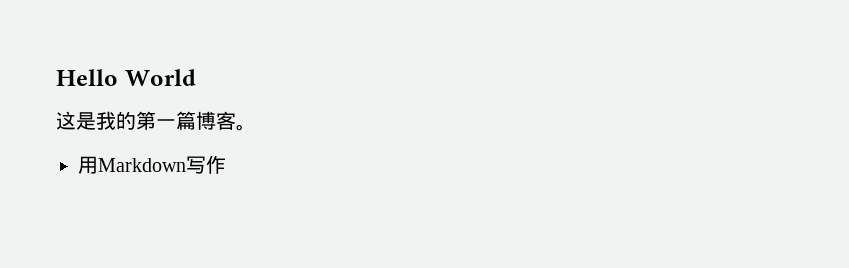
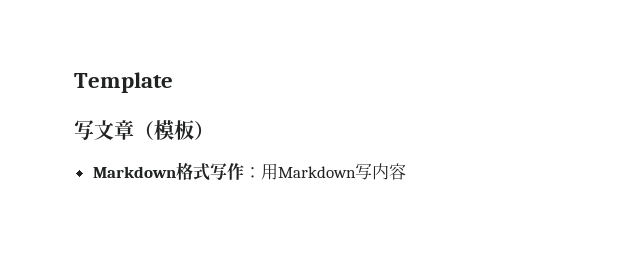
- Hello World
- 这是我的第一篇博客。
- 用Markdown写作
+ Template
+ 写文章（模板）
+ Markdown格式写作：用Markdown写内容

